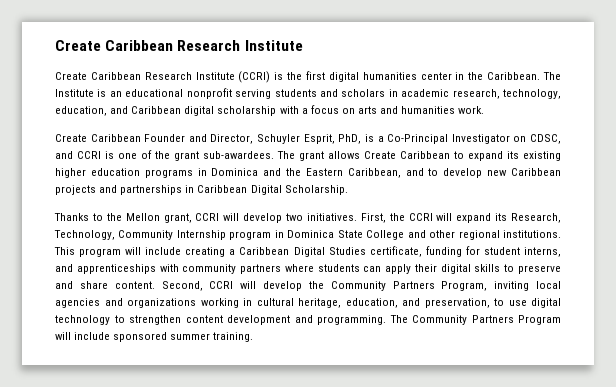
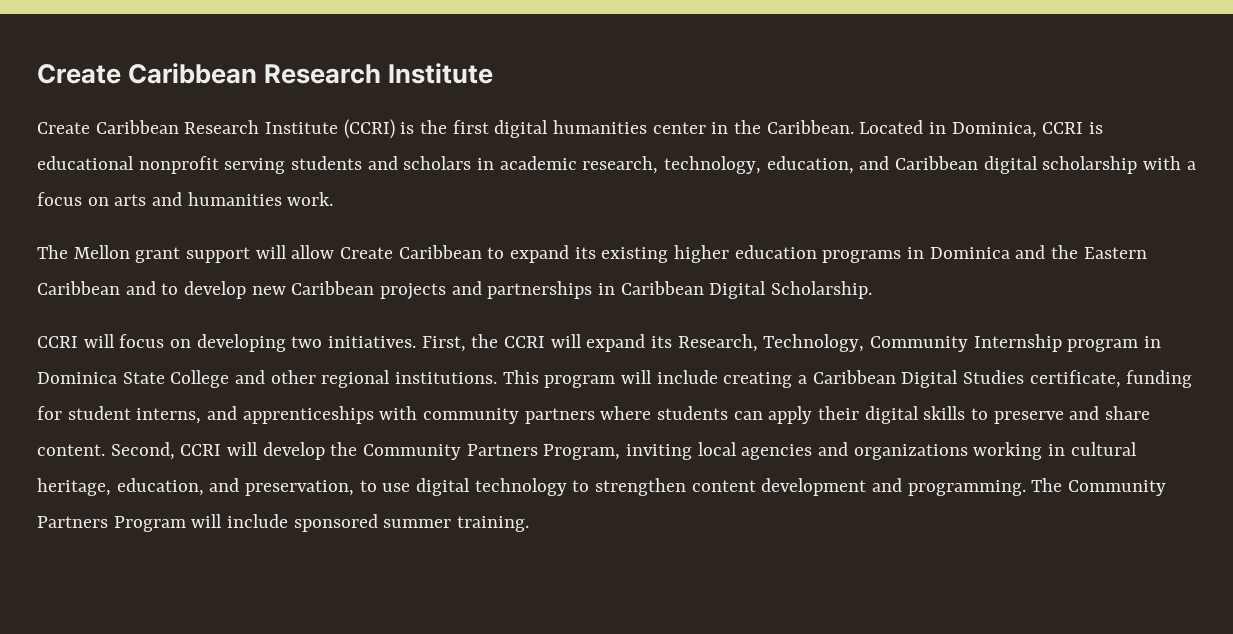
- The Institute is an educational nonprofit serving students and scholars in academic research, technology, education, and Caribbean digital scholarship with a focus on arts and humanities work.
+ Located in Dominica, CCRI is educational nonprofit serving students and scholars in academic research, technology, education, and Caribbean digital scholarship with a focus on arts and humanities work.
- Create Caribbean Founder and Director, Schuyler Esprit, PhD, is a Co-Principal Investigator on CDSC, and CCRI is one of the grant sub-awardees. The grant allows Create Caribbean to expand its existing higher education programs in Dominica and the Eastern Caribbean, and to develop new Caribbean projects and partnerships in Caribbean Digital Scholarship.
+ The Mellon grant support will allow Create Caribbean to expand its existing higher education programs in Dominica and the Eastern Caribbean and to develop new Caribbean projects and partnerships in Caribbean Digital Scholarship.
- Thanks to the Mellon grant, CCRI will develop two initiatives.
+ CCRI will focus on developing two initiatives.

